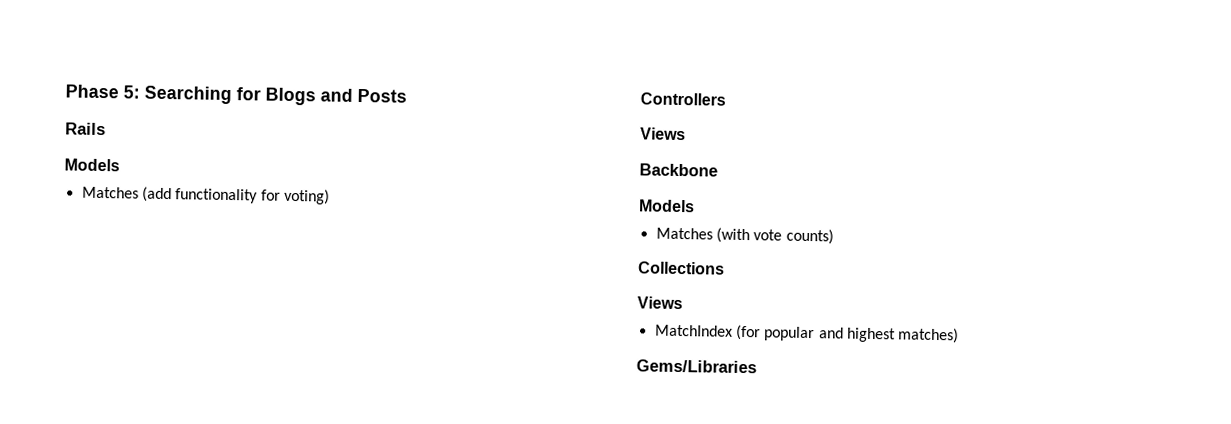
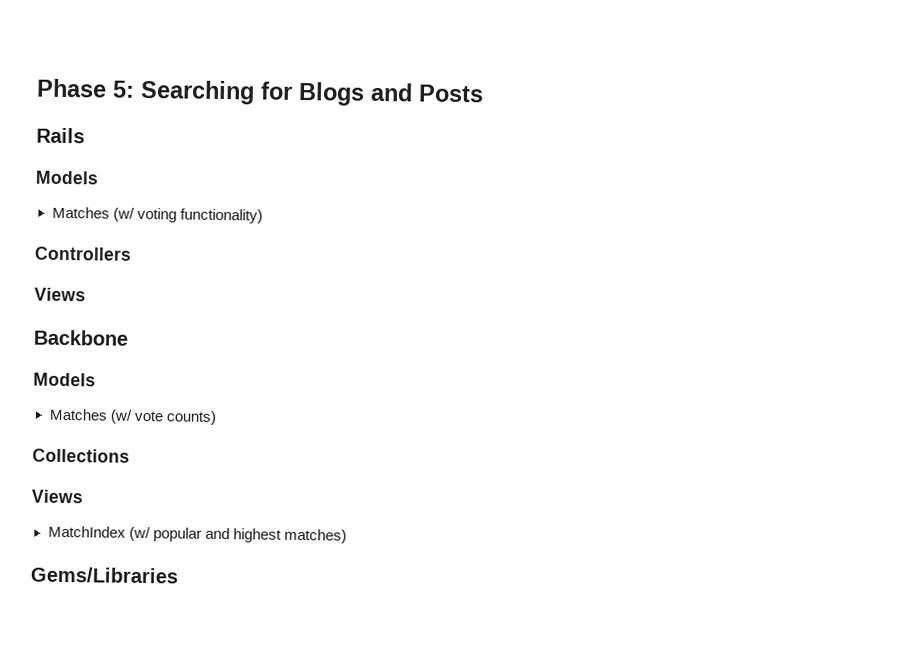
- Matches (add functionality for voting)
+ Matches (w/ voting functionality)
- Matches (with vote counts)
+ Matches (w/ vote counts)
- MatchIndex (for popular and highest matches)
+ MatchIndex (w/ popular and highest matches)

